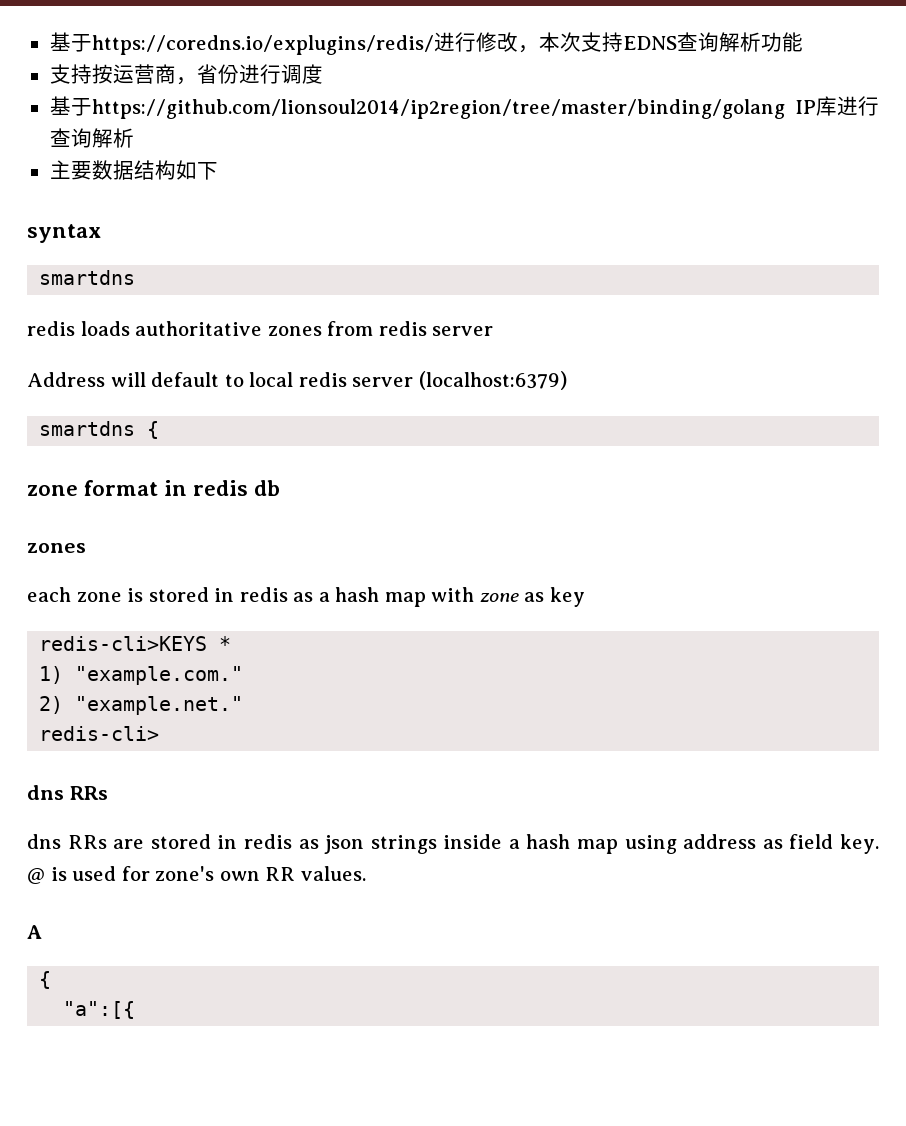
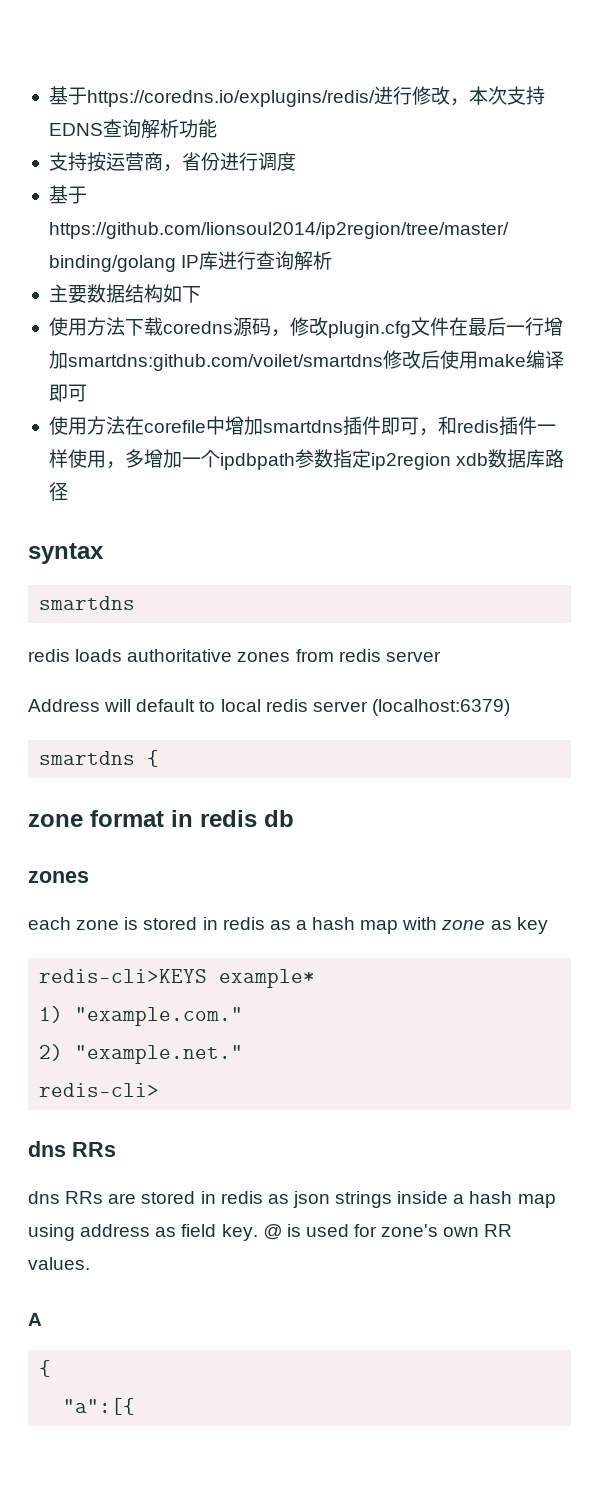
+ 使用方法下载coredns源码，修改plugin.cfg文件在最后一行增加smartdns:github.com/voilet/smartdns修改后使用make编译即可
+ 使用方法在corefile中增加smartdns插件即可，和redis插件一样使用，多增加一个ipdbpath参数指定ip2region xdb数据库路径
- redis-cli>KEYS *
+ redis-cli>KEYS example*

